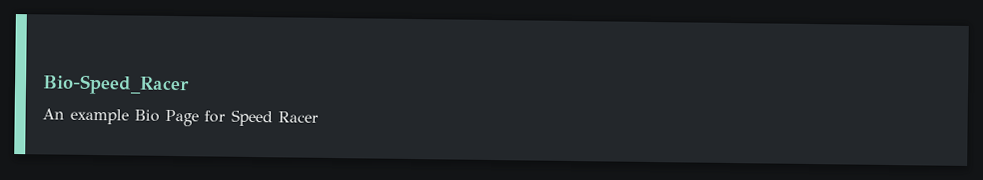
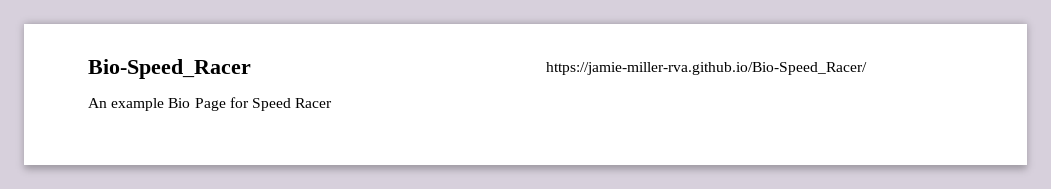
- An example Bio Page for Speed Racer
+ An example Bio Page for Speed Racer https://jamie-miller-rva.github.io/Bio-Speed_Racer/

